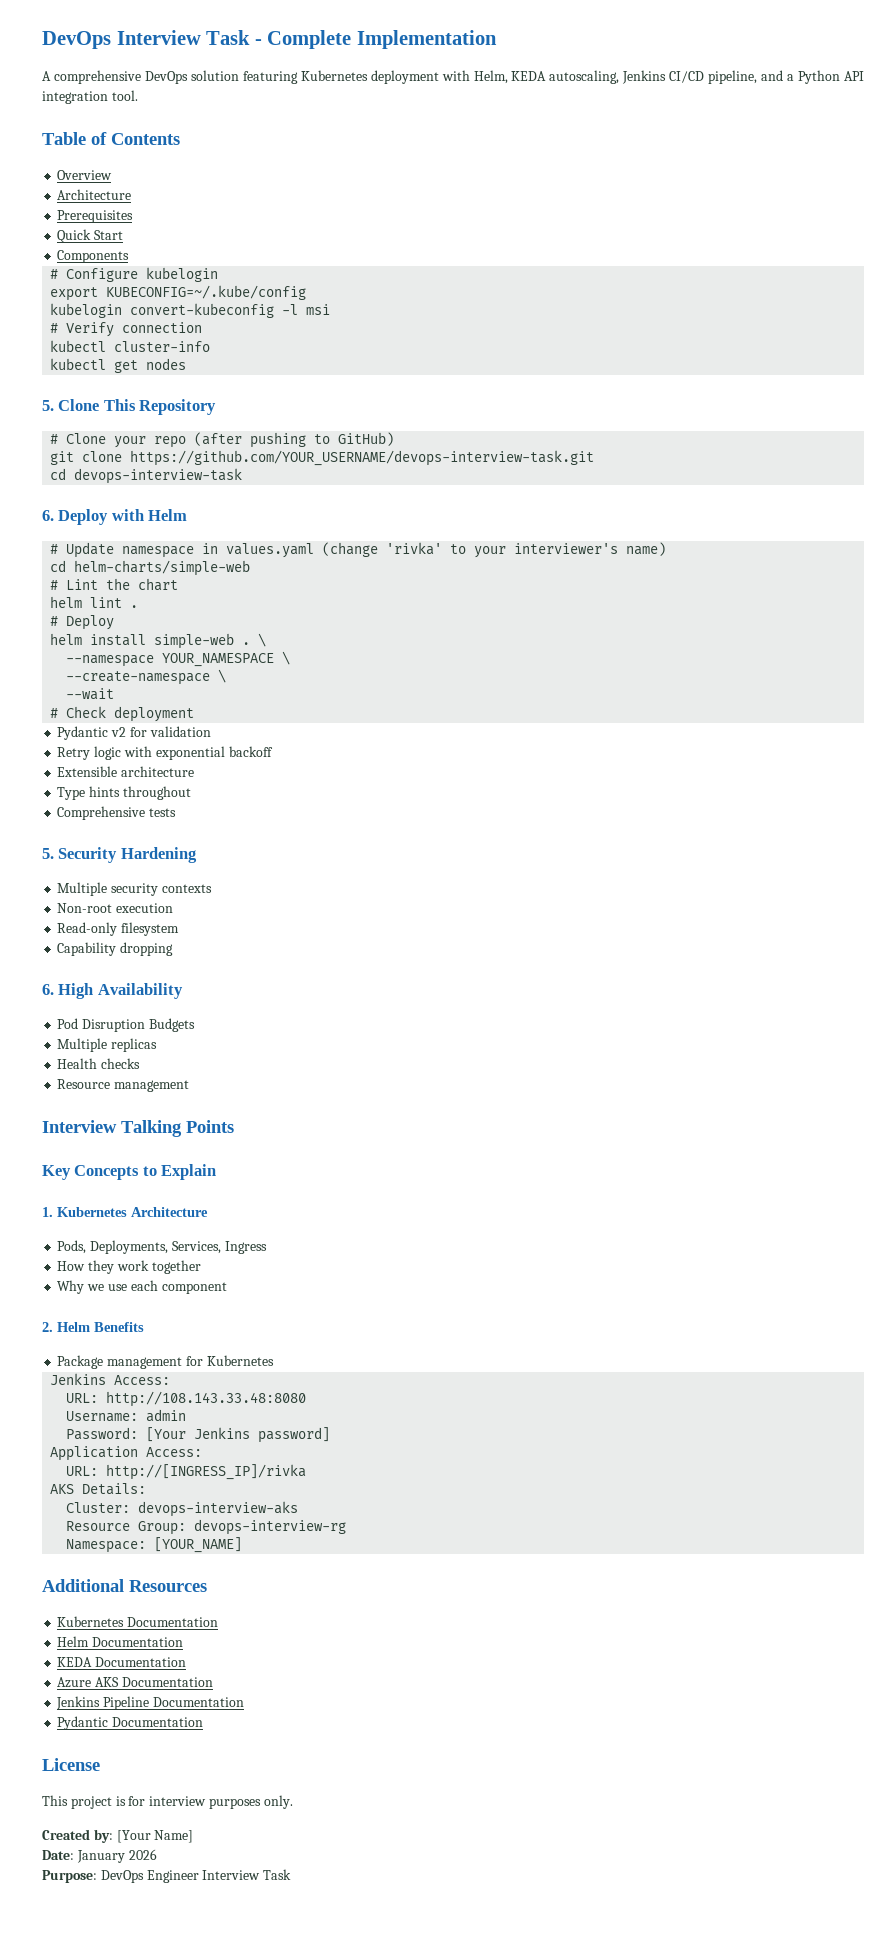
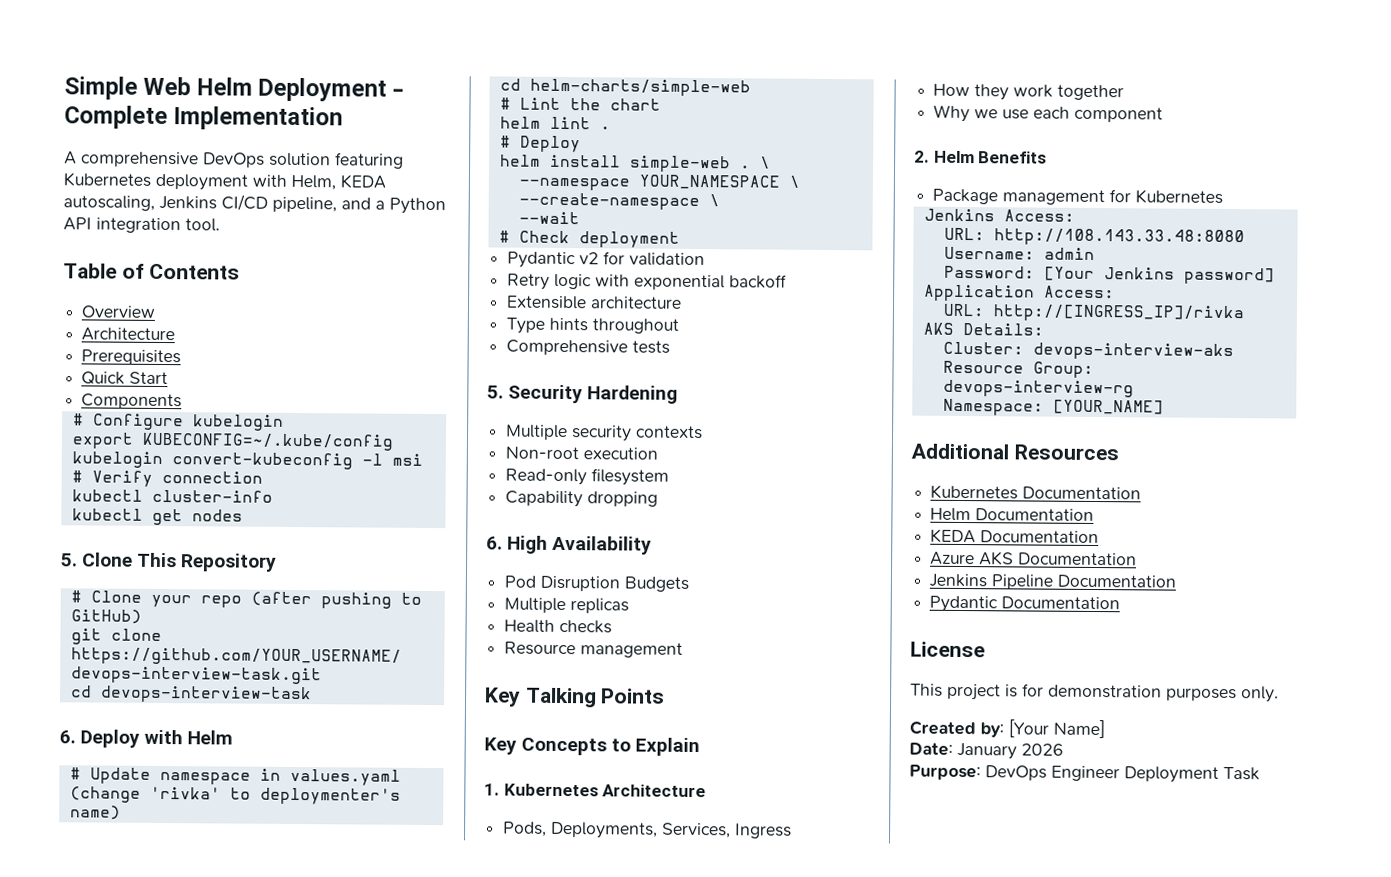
- DevOps Interview Task - Complete Implementation
+ Simple Web Helm Deployment - Complete Implementation
- # Update namespace in values.yaml (change 'rivka' to your interviewer's name)
+ # Update namespace in values.yaml (change 'rivka' to deploymenter's name)
- Interview Talking Points
+ Key Talking Points
- This project is for interview purposes only.
+ This project is for demonstration purposes only.
- Purpose: DevOps Engineer Interview Task
+ Purpose: DevOps Engineer Deployment Task

